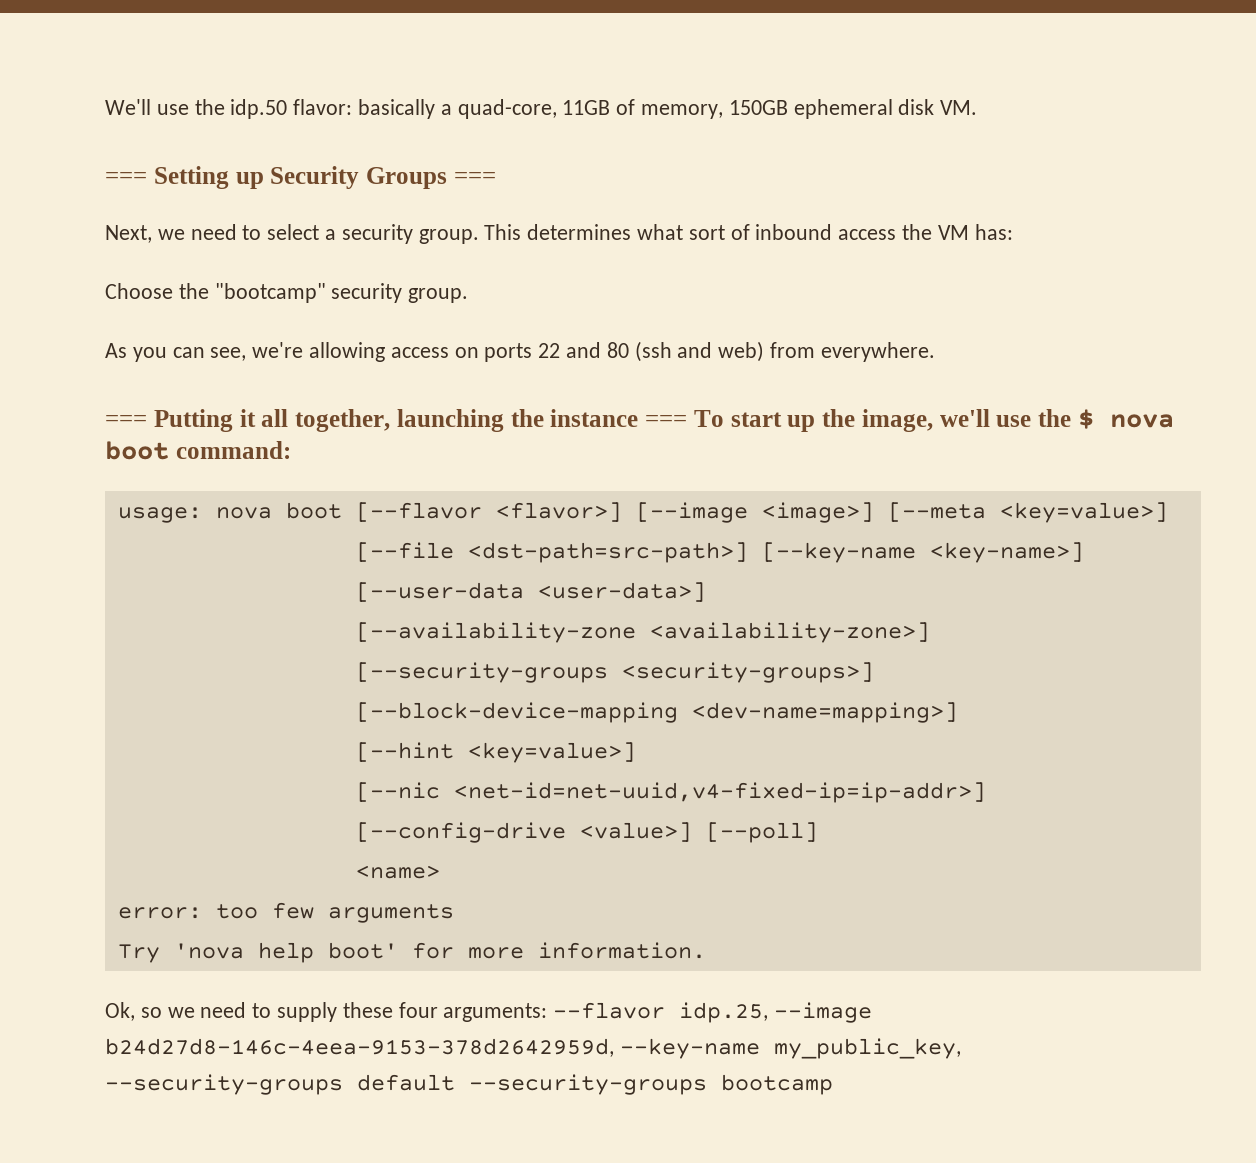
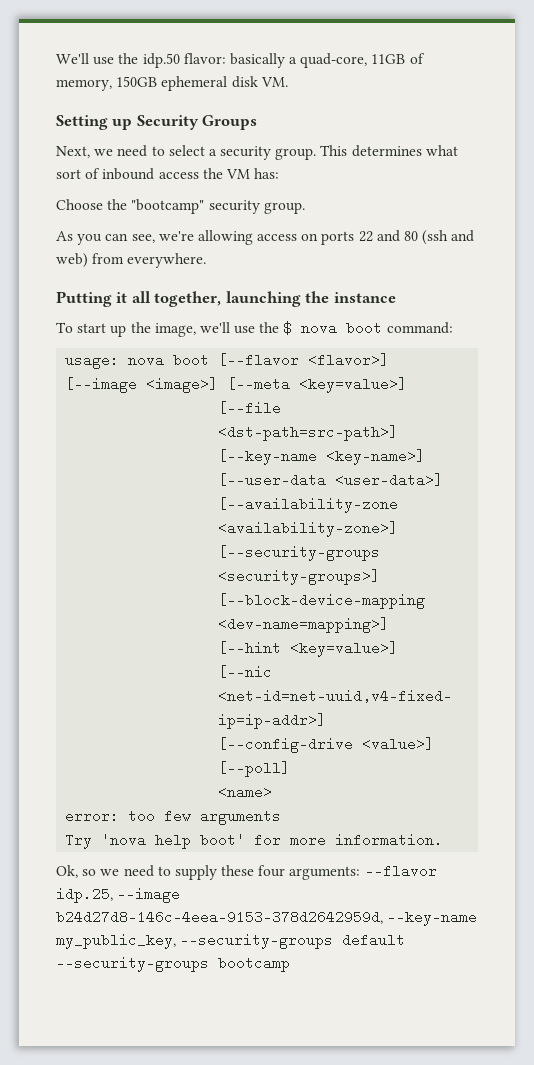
- === Setting up Security Groups ===
+ Setting up Security Groups
- === Putting it all together, launching the instance === To start up the image, we'll use the $ nova boot command:
+ Putting it all together, launching the instance
+ To start up the image, we'll use the $ nova boot command:

